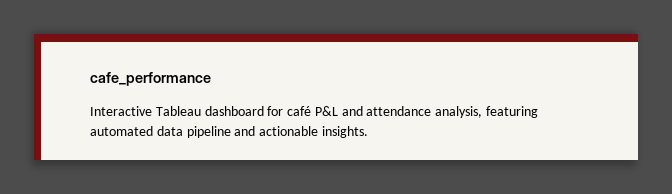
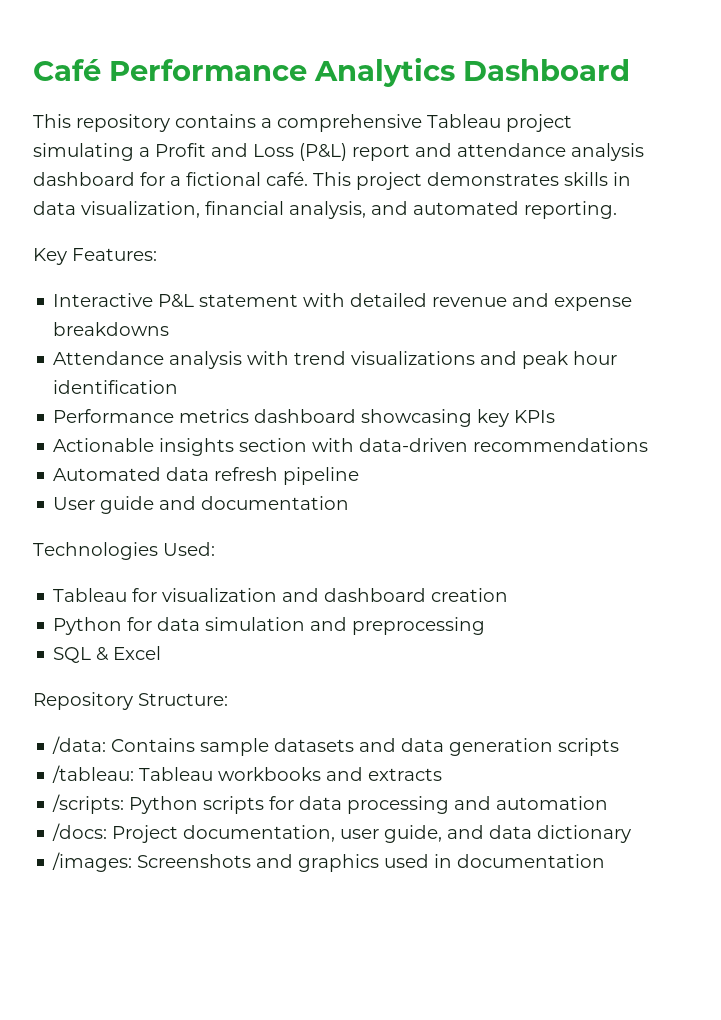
- cafe_performance
- Interactive Tableau dashboard for café P&L and attendance analysis, featuring automated data pipeline and actionable insights.
+ Café Performance Analytics Dashboard
+ This repository contains a comprehensive Tableau project simulating a Profit and Loss (P&L) report and attendance analysis dashboard for a fictional café. This project demonstrates skills in data visualization, financial analysis, and automated reporting.
+ Key Features:
+ Interactive P&L statement with detailed revenue and expense breakdowns
+ Attendance analysis with trend visualizations and peak hour identification
+ Performance metrics dashboard showcasing key KPIs
+ Actionable insights section with data-driven recommendations
+ Automated data refresh pipeline
+ User guide and documentation
+ Technologies Used:
+ Tableau for visualization and dashboard creation
+ Python for data simulation and preprocessing
+ SQL & Excel
+ Repository Structure:
+ /data: Contains sample datasets and data generation scripts
+ /tableau: Tableau workbooks and extracts
+ /scripts: Python scripts for data processing and automation
+ /docs: Project documentation, user guide, and data dictionary
+ /images: Screenshots and graphics used in documentation

